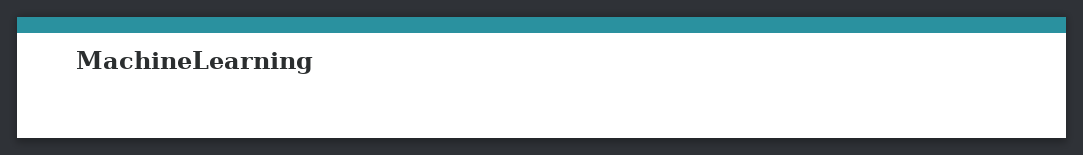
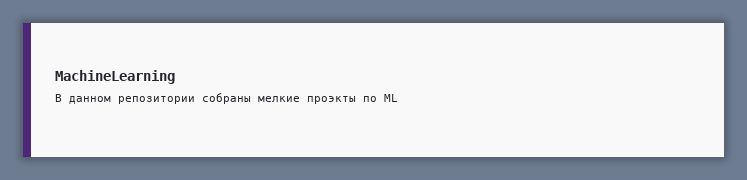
+ В данном репозитории собраны мелкие проэкты по ML

